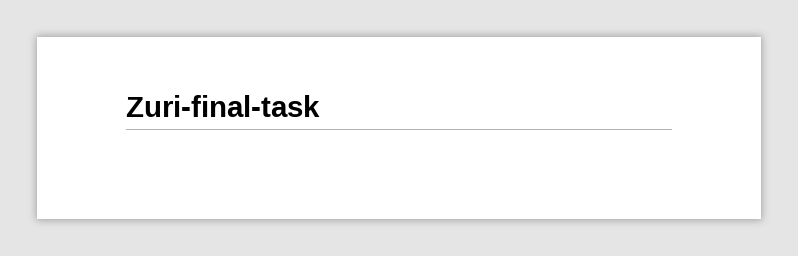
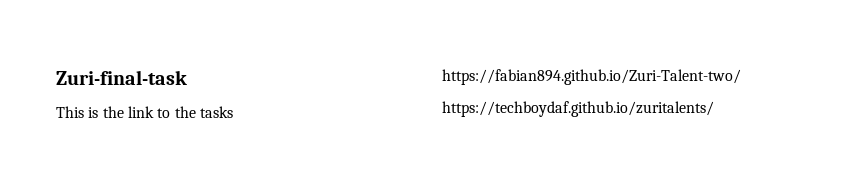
+ This is the link to the tasks https://fabian894.github.io/Zuri-Talent-two/
+ https://techboydaf.github.io/zuritalents/

